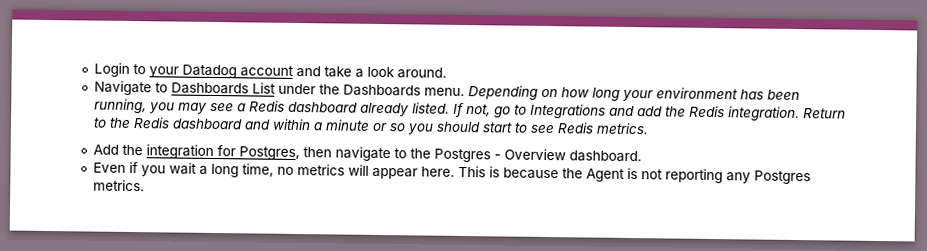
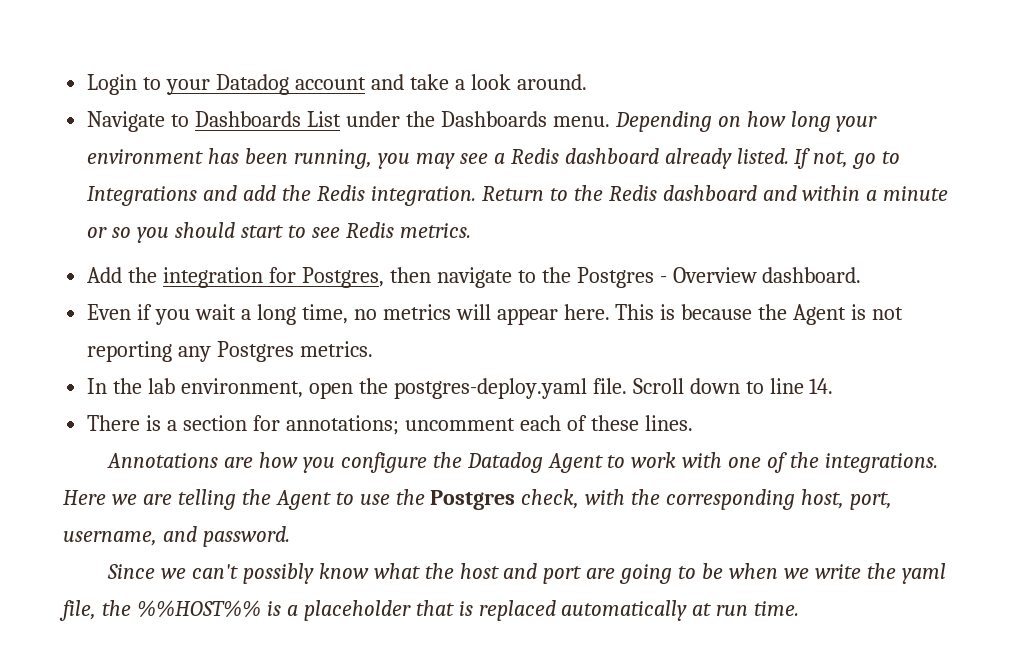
+ In the lab environment, open the postgres-deploy.yaml file. Scroll down to line 14.
+ There is a section for annotations; uncomment each of these lines.
+ Annotations are how you configure the Datadog Agent to work with one of the integrations. Here we are telling the Agent to use the Postgres check, with the corresponding host, port, username, and password.
+ Since we can't possibly know what the host and port are going to be when we write the yaml file, the %%HOST%% is a placeholder that is replaced automatically at run time.

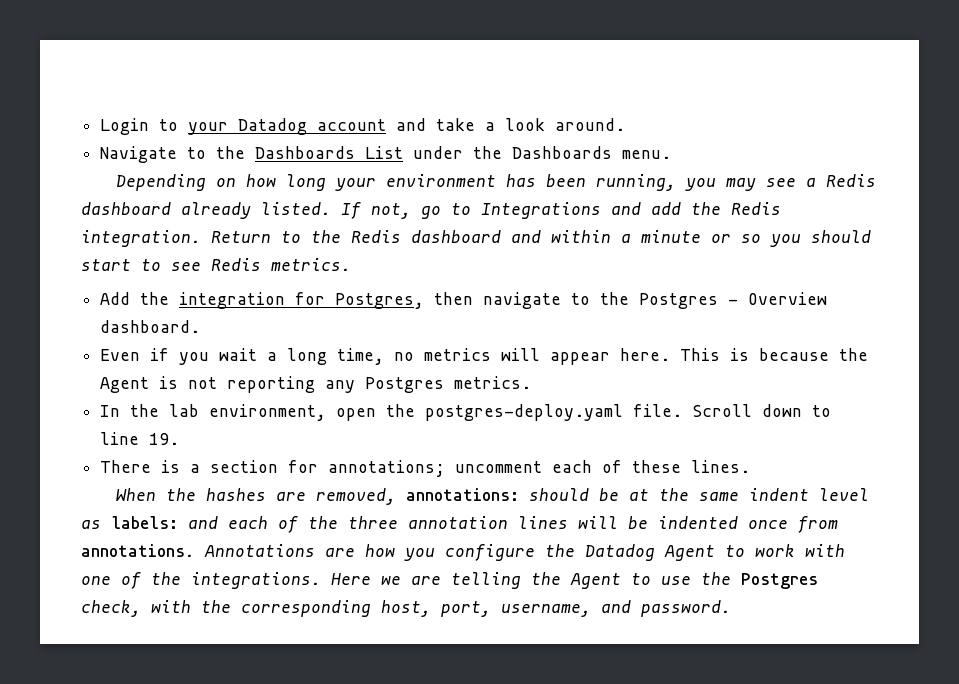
- Navigate to Dashboards List under the Dashboards menu. Depending on how long your environment has been running, you may see a Redis dashboard already listed.
+ Navigate to the Dashboards List under the Dashboards menu.
+ Depending on how long your environment has been running, you may see a Redis dashboard already listed.
- Scroll down to line 14.
+ Scroll down to line 19.
+ When the hashes are removed, annotations: should be at the same indent level as labels: and each of the three annotation lines will be indented once from annotations.
- Since we can't possibly know what the host and port are going to be when we write the yaml file, the %%HOST%% is a placeholder that is replaced automatically at run time.

